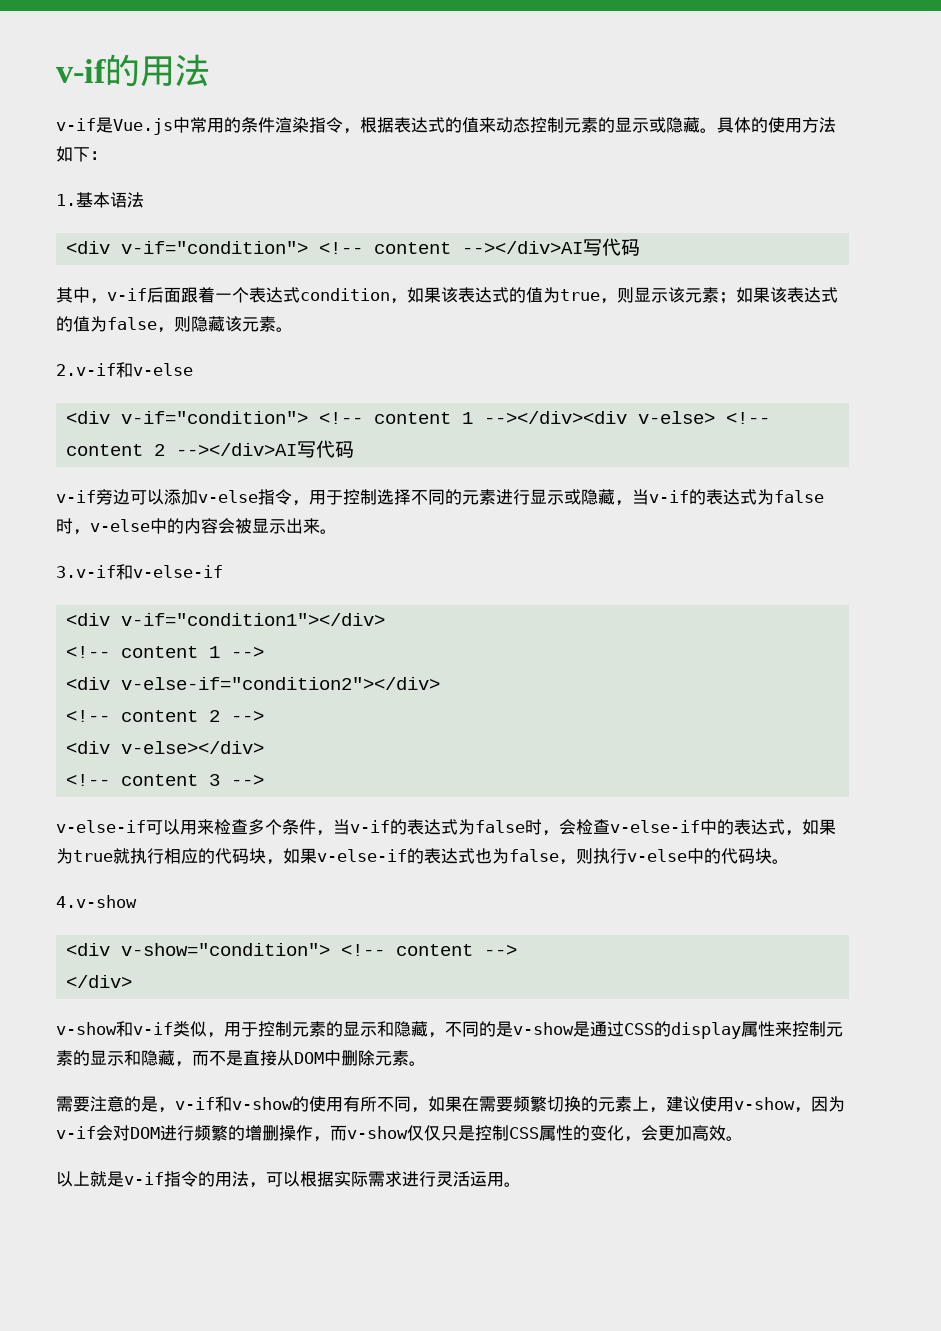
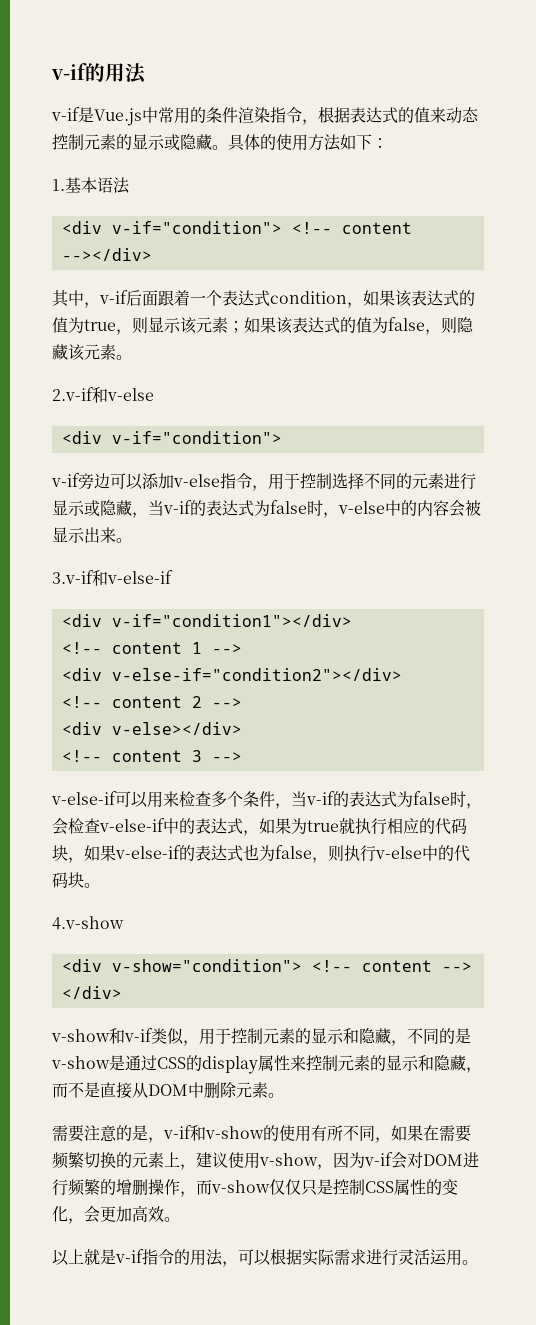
- <div v-if="condition"> <!-- content --></div>AI写代码
+ <div v-if="condition"> <!-- content --></div>
  2.v-if和v-else
- <div v-if="condition"> <!-- content 1 --></div><div v-else> <!-- content 2 --></div>AI写代码
+ <div v-if="condition">

